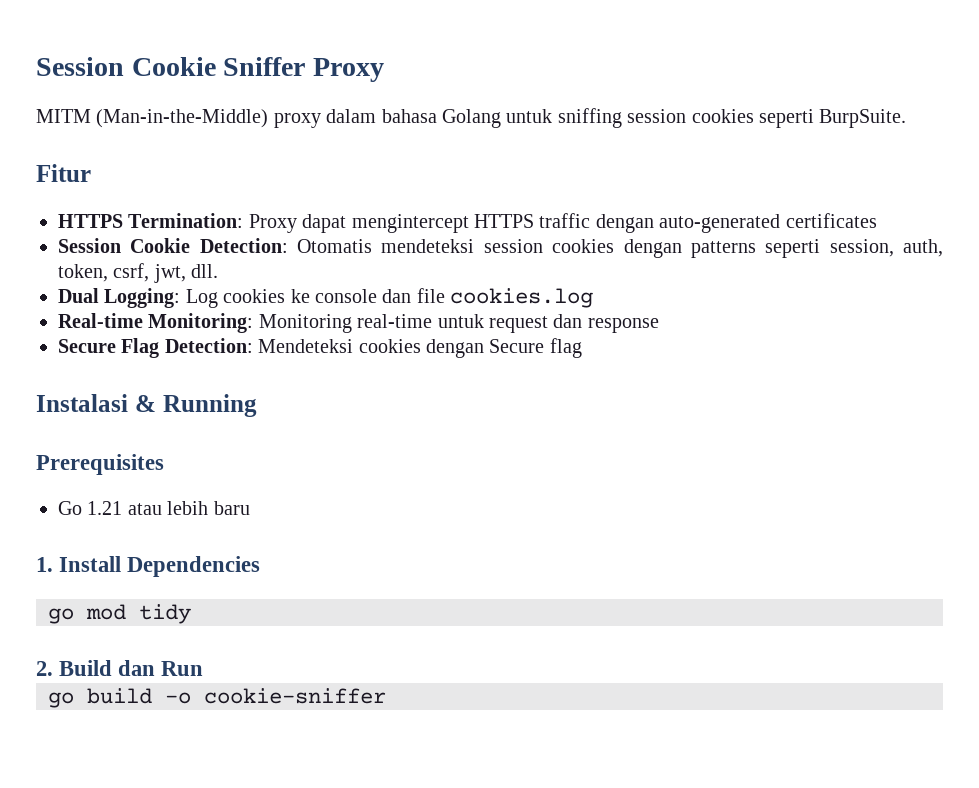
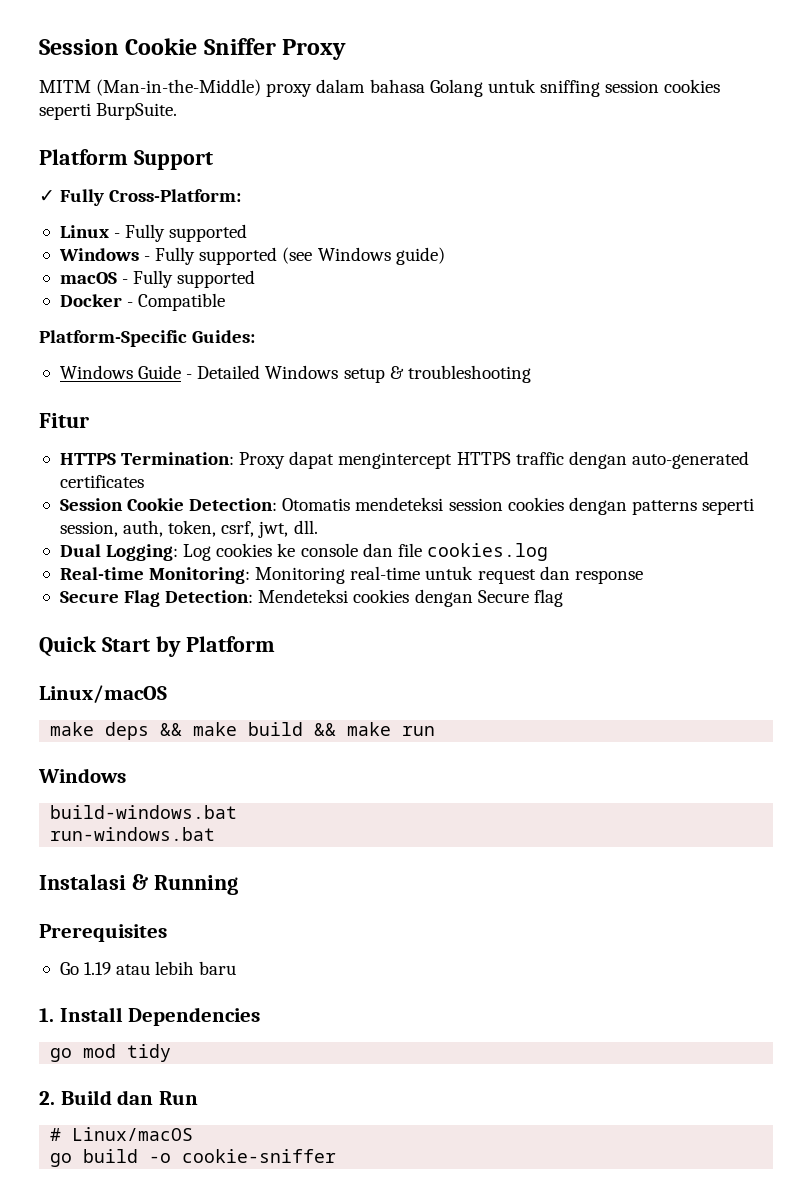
+ Platform Support
+ ✓ Fully Cross-Platform:
+ Linux - Fully supported
+ Windows - Fully supported (see Windows guide)
+ macOS - Fully supported
+ Docker - Compatible
+ Platform-Specific Guides:
+ Windows Guide - Detailed Windows setup & troubleshooting
+ Quick Start by Platform
+ Linux/macOS
+ make deps && make build && make run
+ Windows
+ build-windows.bat
+ run-windows.bat
- Go 1.21 atau lebih baru
+ Go 1.19 atau lebih baru
+ # Linux/macOS

